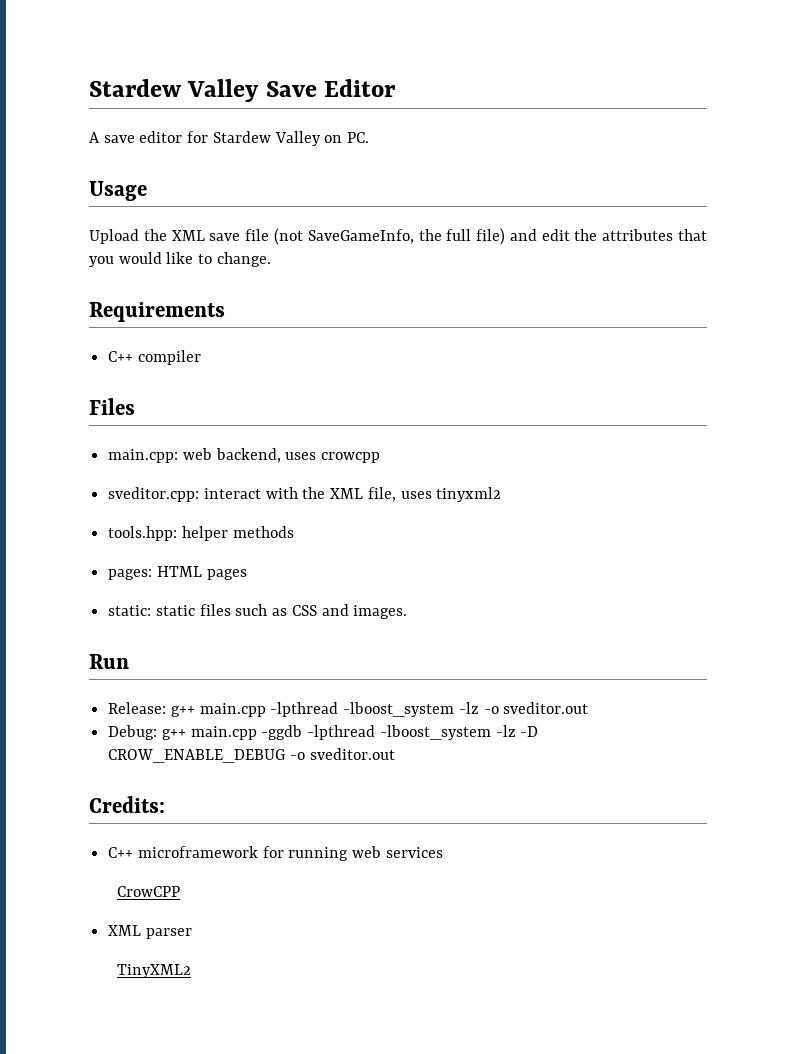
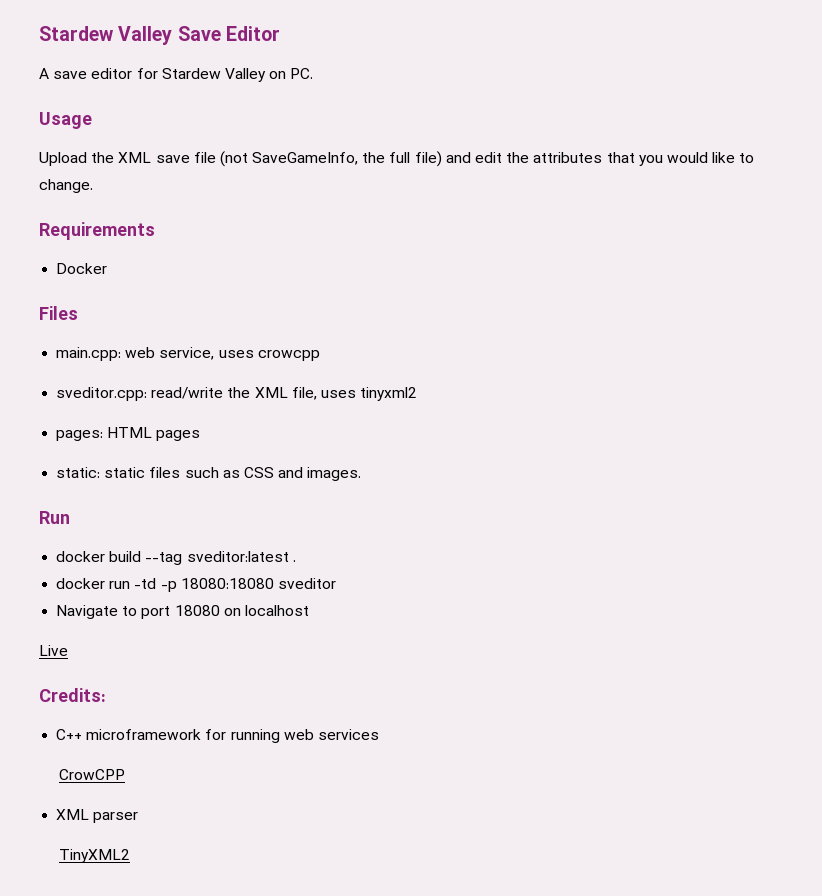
- C++ compiler
+ Docker
- main.cpp: web backend, uses crowcpp
+ main.cpp: web service, uses crowcpp
- sveditor.cpp: interact with the XML file, uses tinyxml2
+ sveditor.cpp: read/write the XML file, uses tinyxml2
- tools.hpp: helper methods
- Release: g++ main.cpp -lpthread -lboost_system -lz -o sveditor.out
- Debug: g++ main.cpp -ggdb -lpthread -lboost_system -lz -D CROW_ENABLE_DEBUG -o sveditor.out
+ docker build --tag sveditor:latest .
+ docker run -td -p 18080:18080 sveditor
+ Navigate to port 18080 on localhost
+ Live

